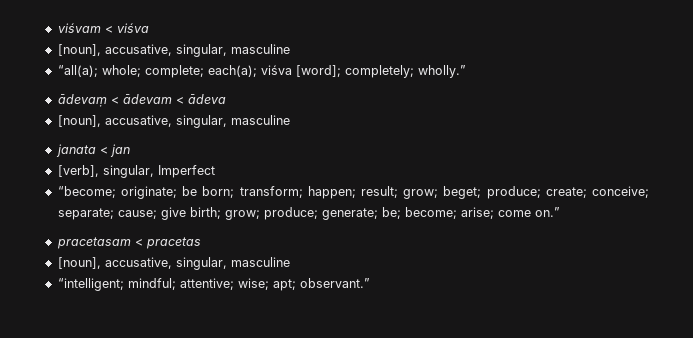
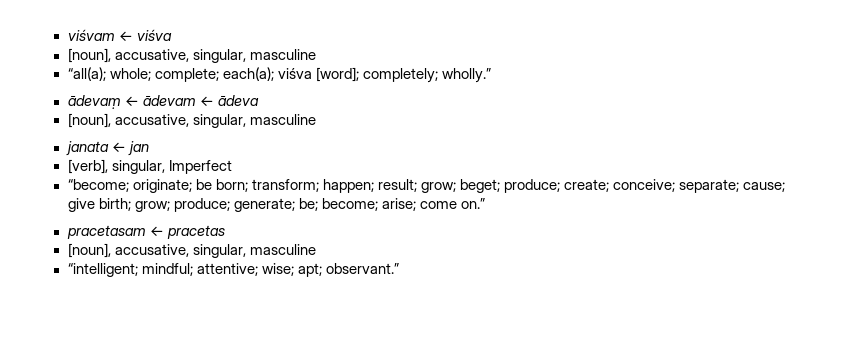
- viśvam < viśva
+ viśvam ← viśva
- ādevaṃ < ādevam < ādeva
+ ādevaṃ ← ādevam ← ādeva
- janata < jan
+ janata ← jan
- pracetasam < pracetas
+ pracetasam ← pracetas

